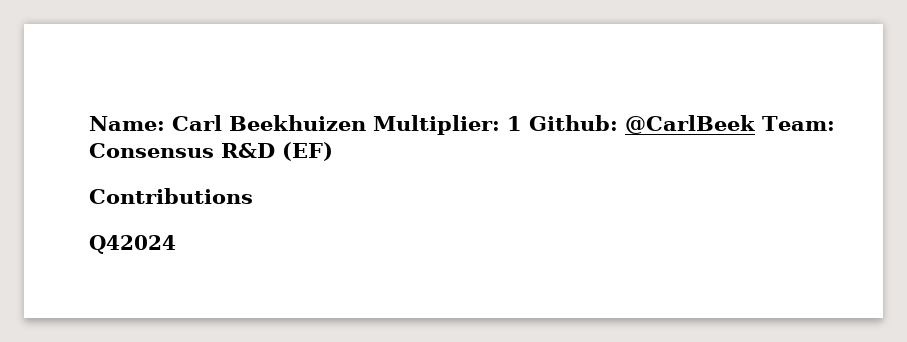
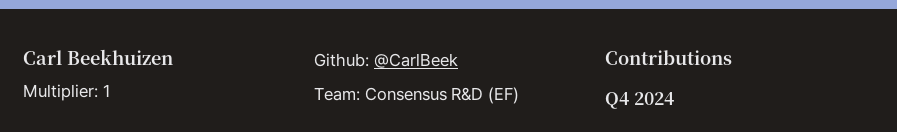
- Name: Carl Beekhuizen Multiplier: 1 Github: @CarlBeek Team: Consensus R&D (EF)
+ Carl Beekhuizen
+ Multiplier: 1
+ Github: @CarlBeek
+ Team: Consensus R&D (EF)
- Q42024
+ Q4 2024

